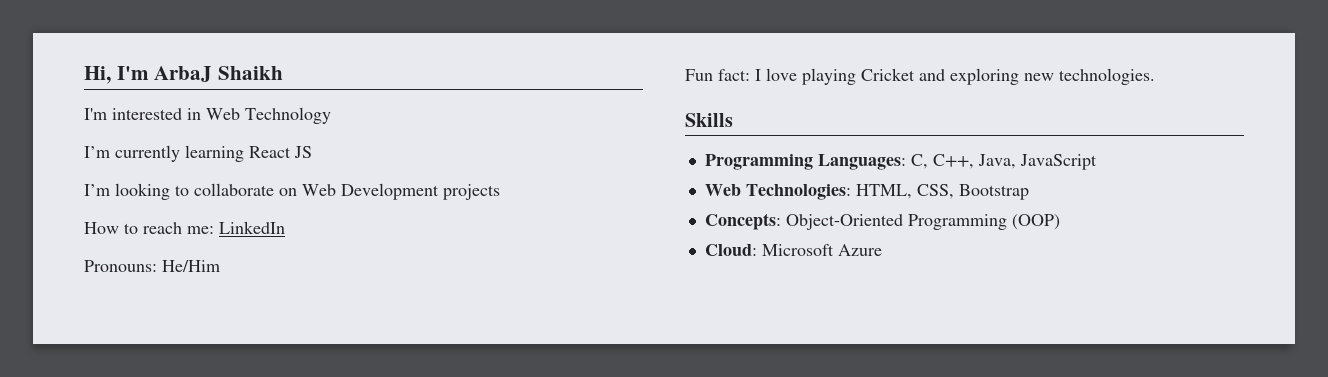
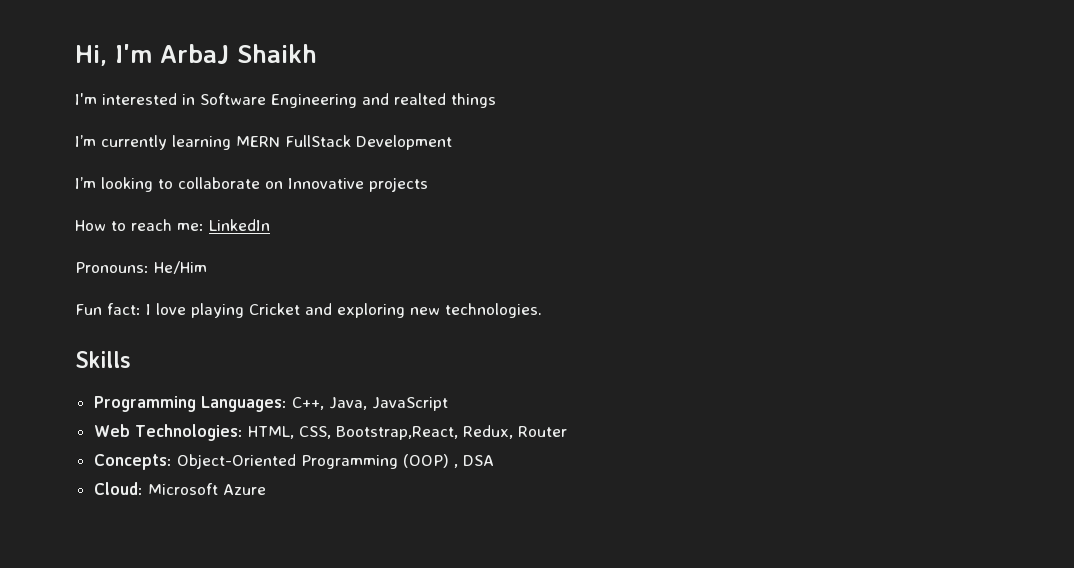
- I'm interested in Web Technology
+ I'm interested in Software Engineering and realted things
- I’m currently learning React JS
+ I’m currently learning MERN FullStack Development
- I’m looking to collaborate on Web Development projects
+ I’m looking to collaborate on Innovative projects
- Programming Languages: C, C++, Java, JavaScript
+ Programming Languages: C++, Java, JavaScript
- Web Technologies: HTML, CSS, Bootstrap
+ Web Technologies: HTML, CSS, Bootstrap,React, Redux, Router
- Concepts: Object-Oriented Programming (OOP)
+ Concepts: Object-Oriented Programming (OOP) , DSA

